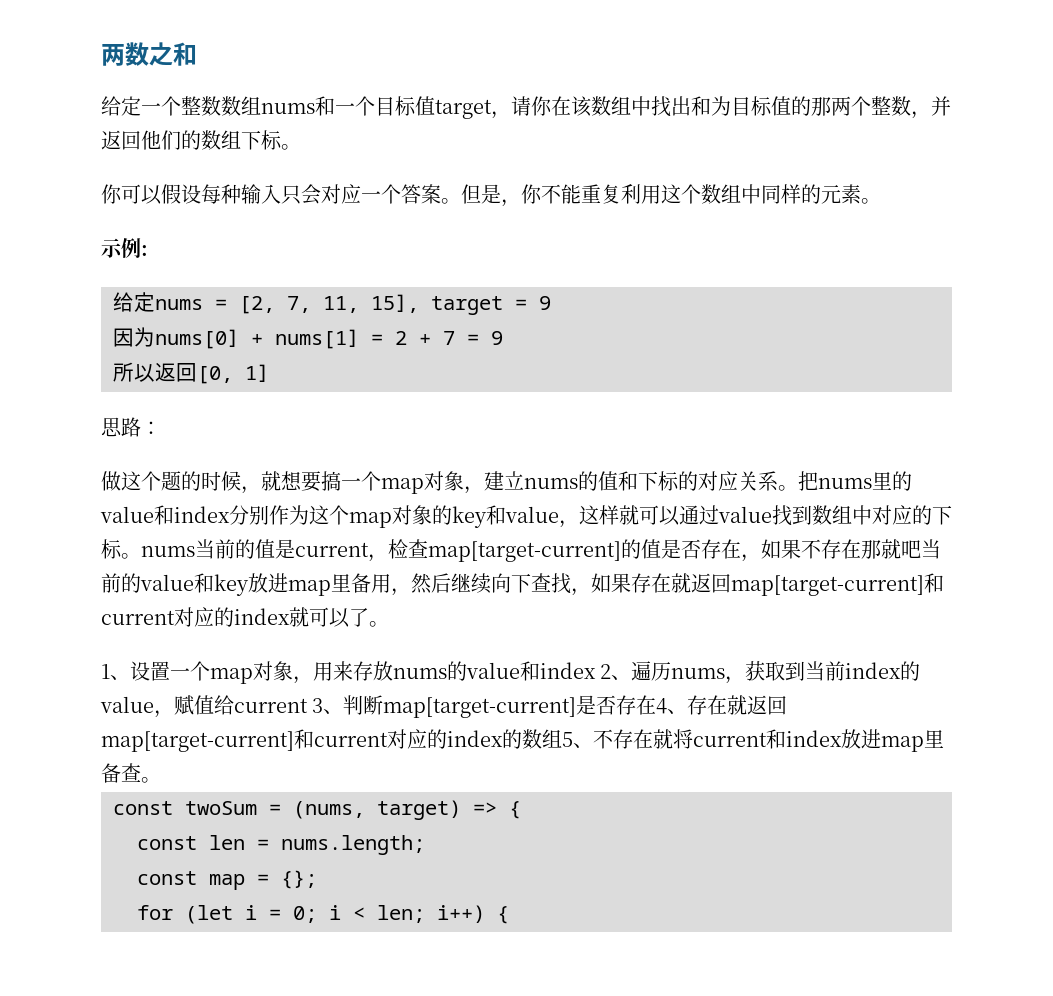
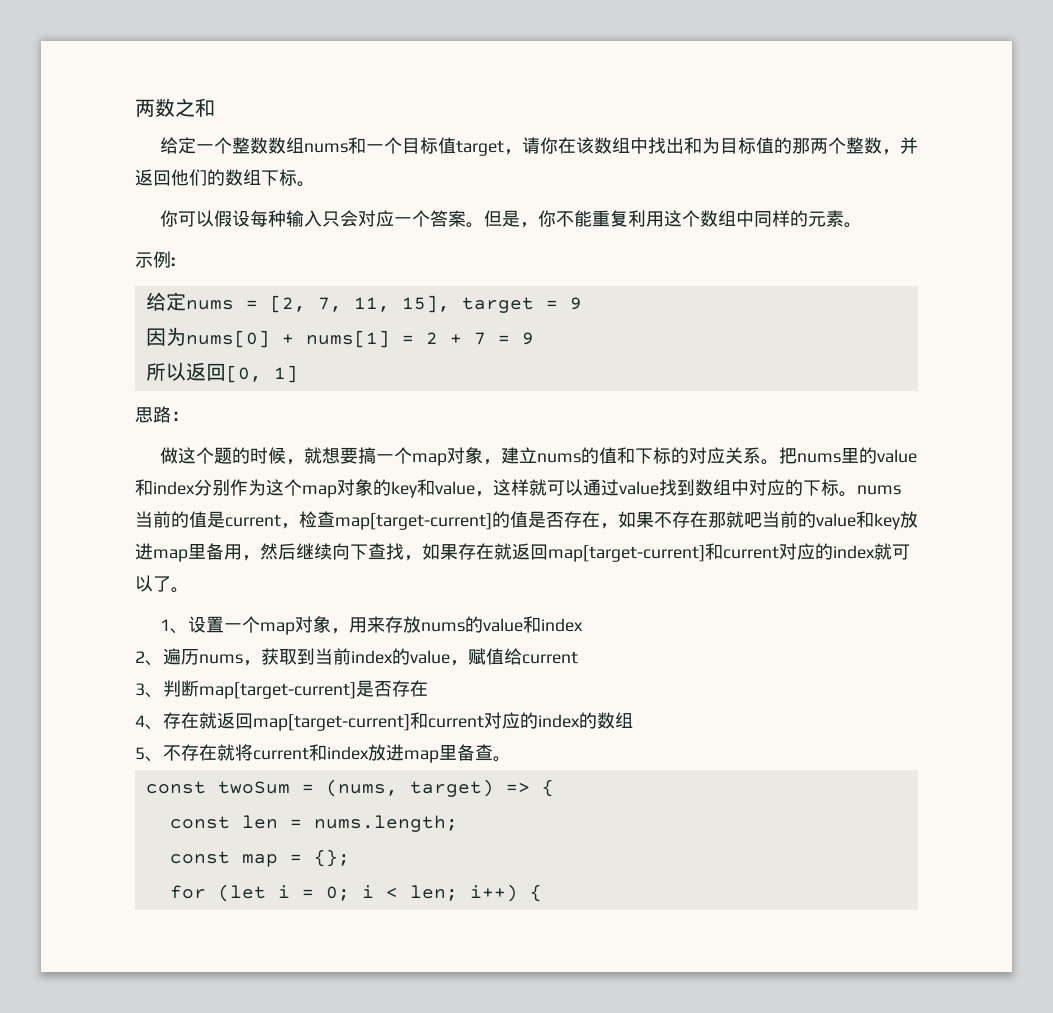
- 1、设置一个map对象，用来存放nums的value和index 2、遍历nums，获取到当前index的value，赋值给current 3、判断map[target-current]是否存在4、存在就返回map[target-current]和current对应的index的数组5、不存在就将current和index放进map里备查。
+ 1、设置一个map对象，用来存放nums的value和index
+ 2、遍历nums，获取到当前index的value，赋值给current
+ 3、判断map[target-current]是否存在
+ 4、存在就返回map[target-current]和current对应的index的数组
+ 5、不存在就将current和index放进map里备查。

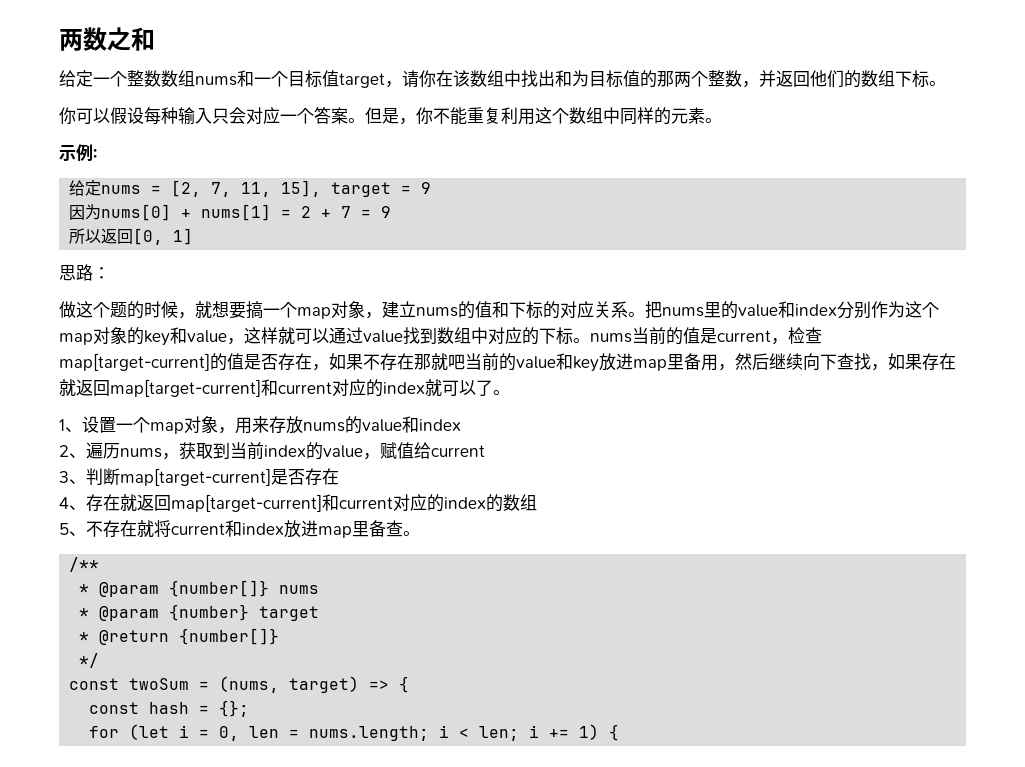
+ /**
+ * @param {number[]} nums
+ * @param {number} target
+ * @return {number[]}
+ */
- const len = nums.length;
- const map = {};
+ const hash = {};
- for (let i = 0; i < len; i++) {
+ for (let i = 0, len = nums.length; i < len; i += 1) {

